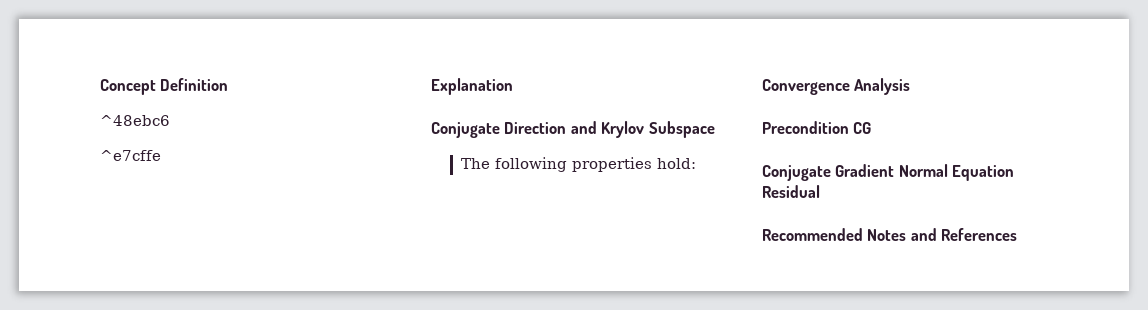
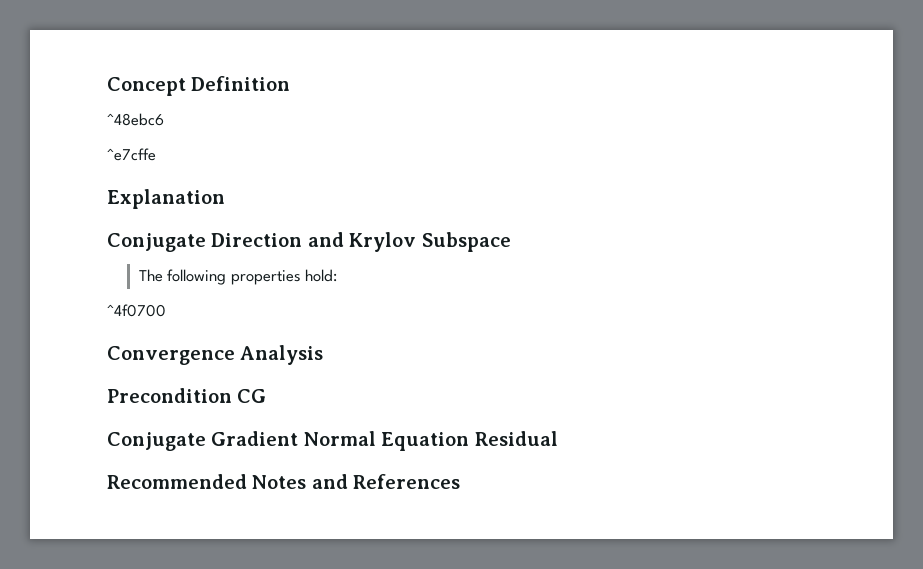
+ ^4f0700

